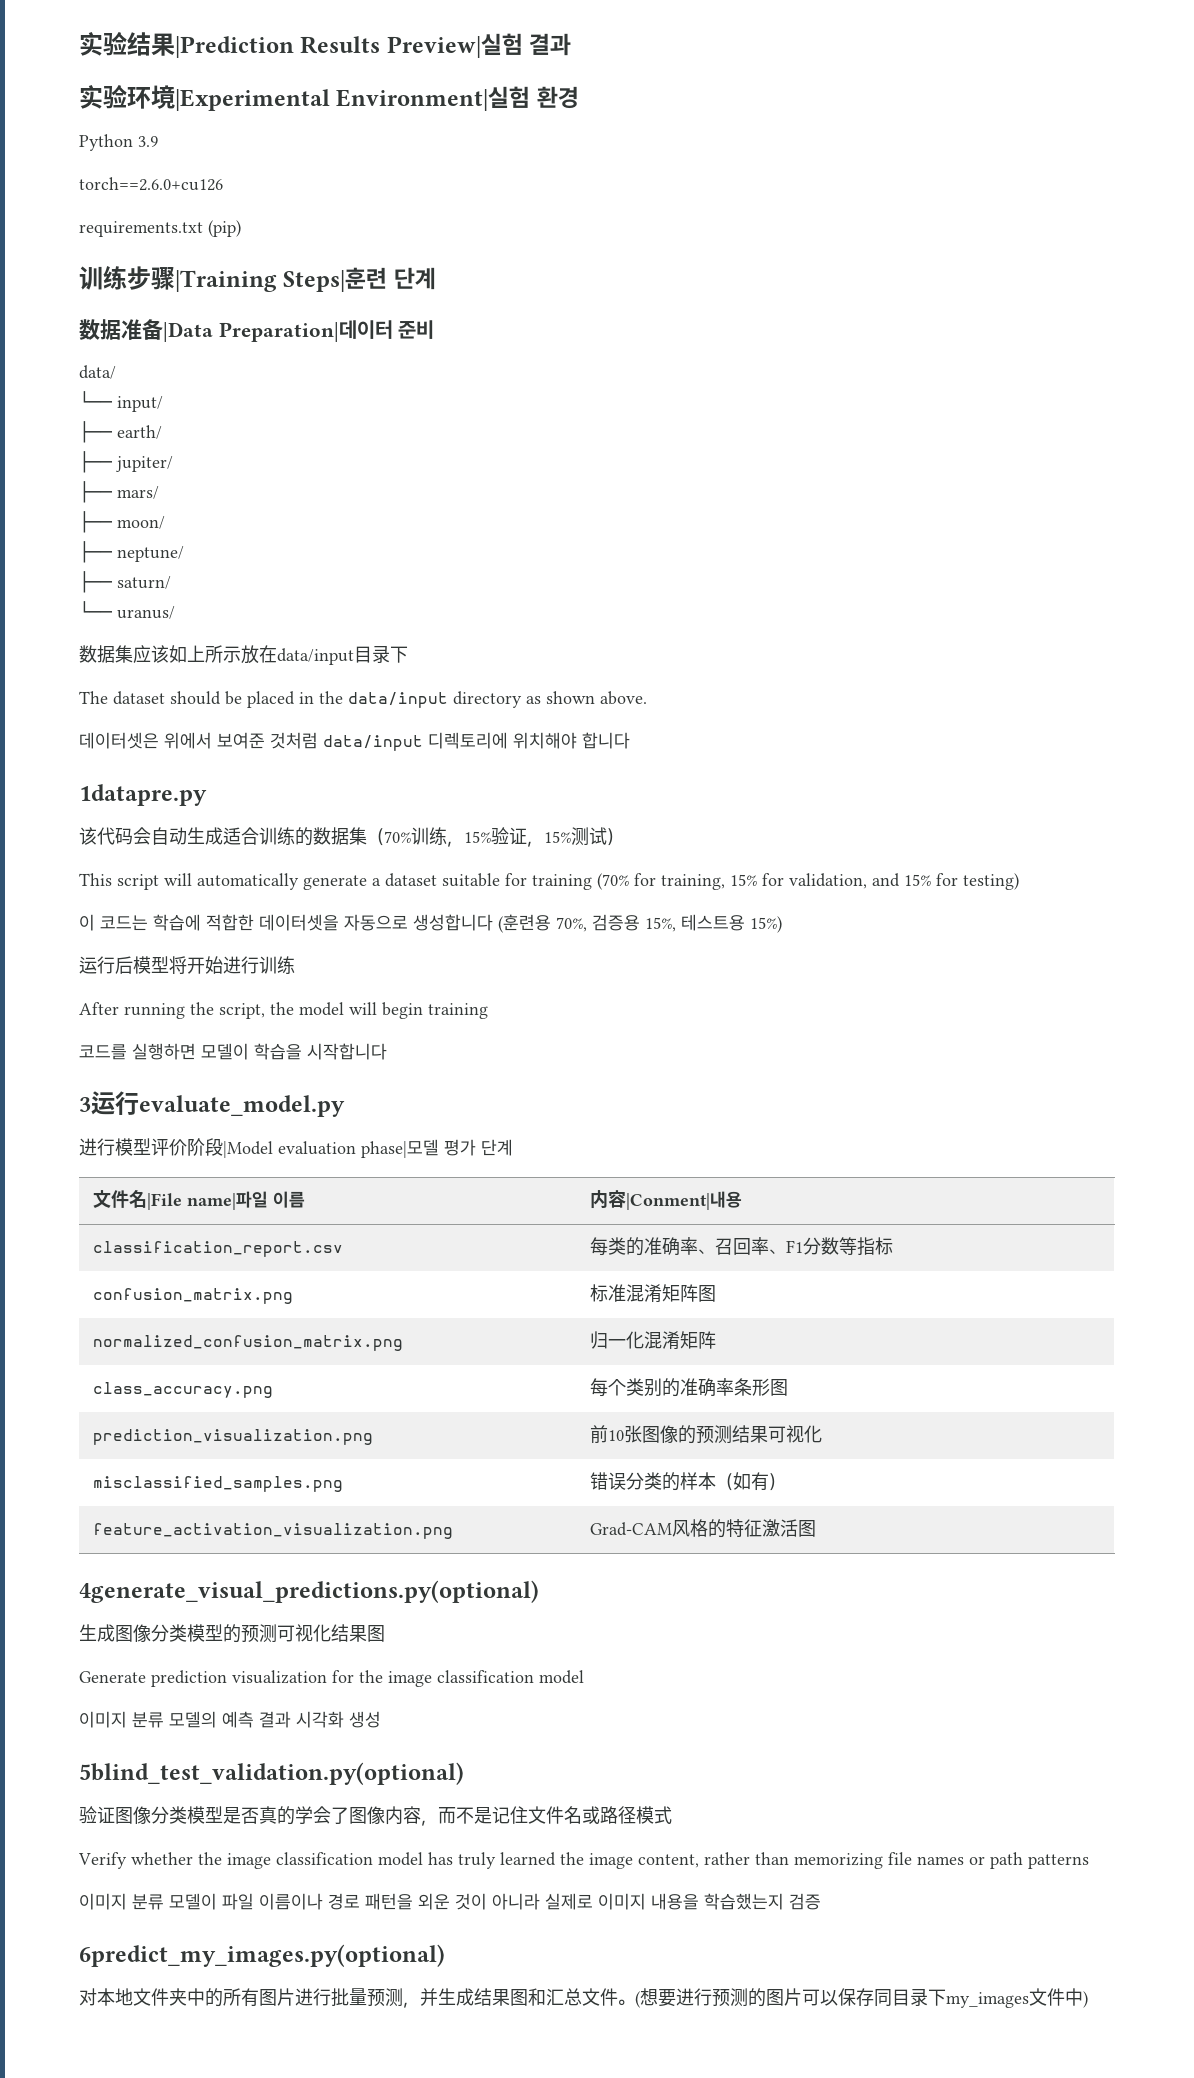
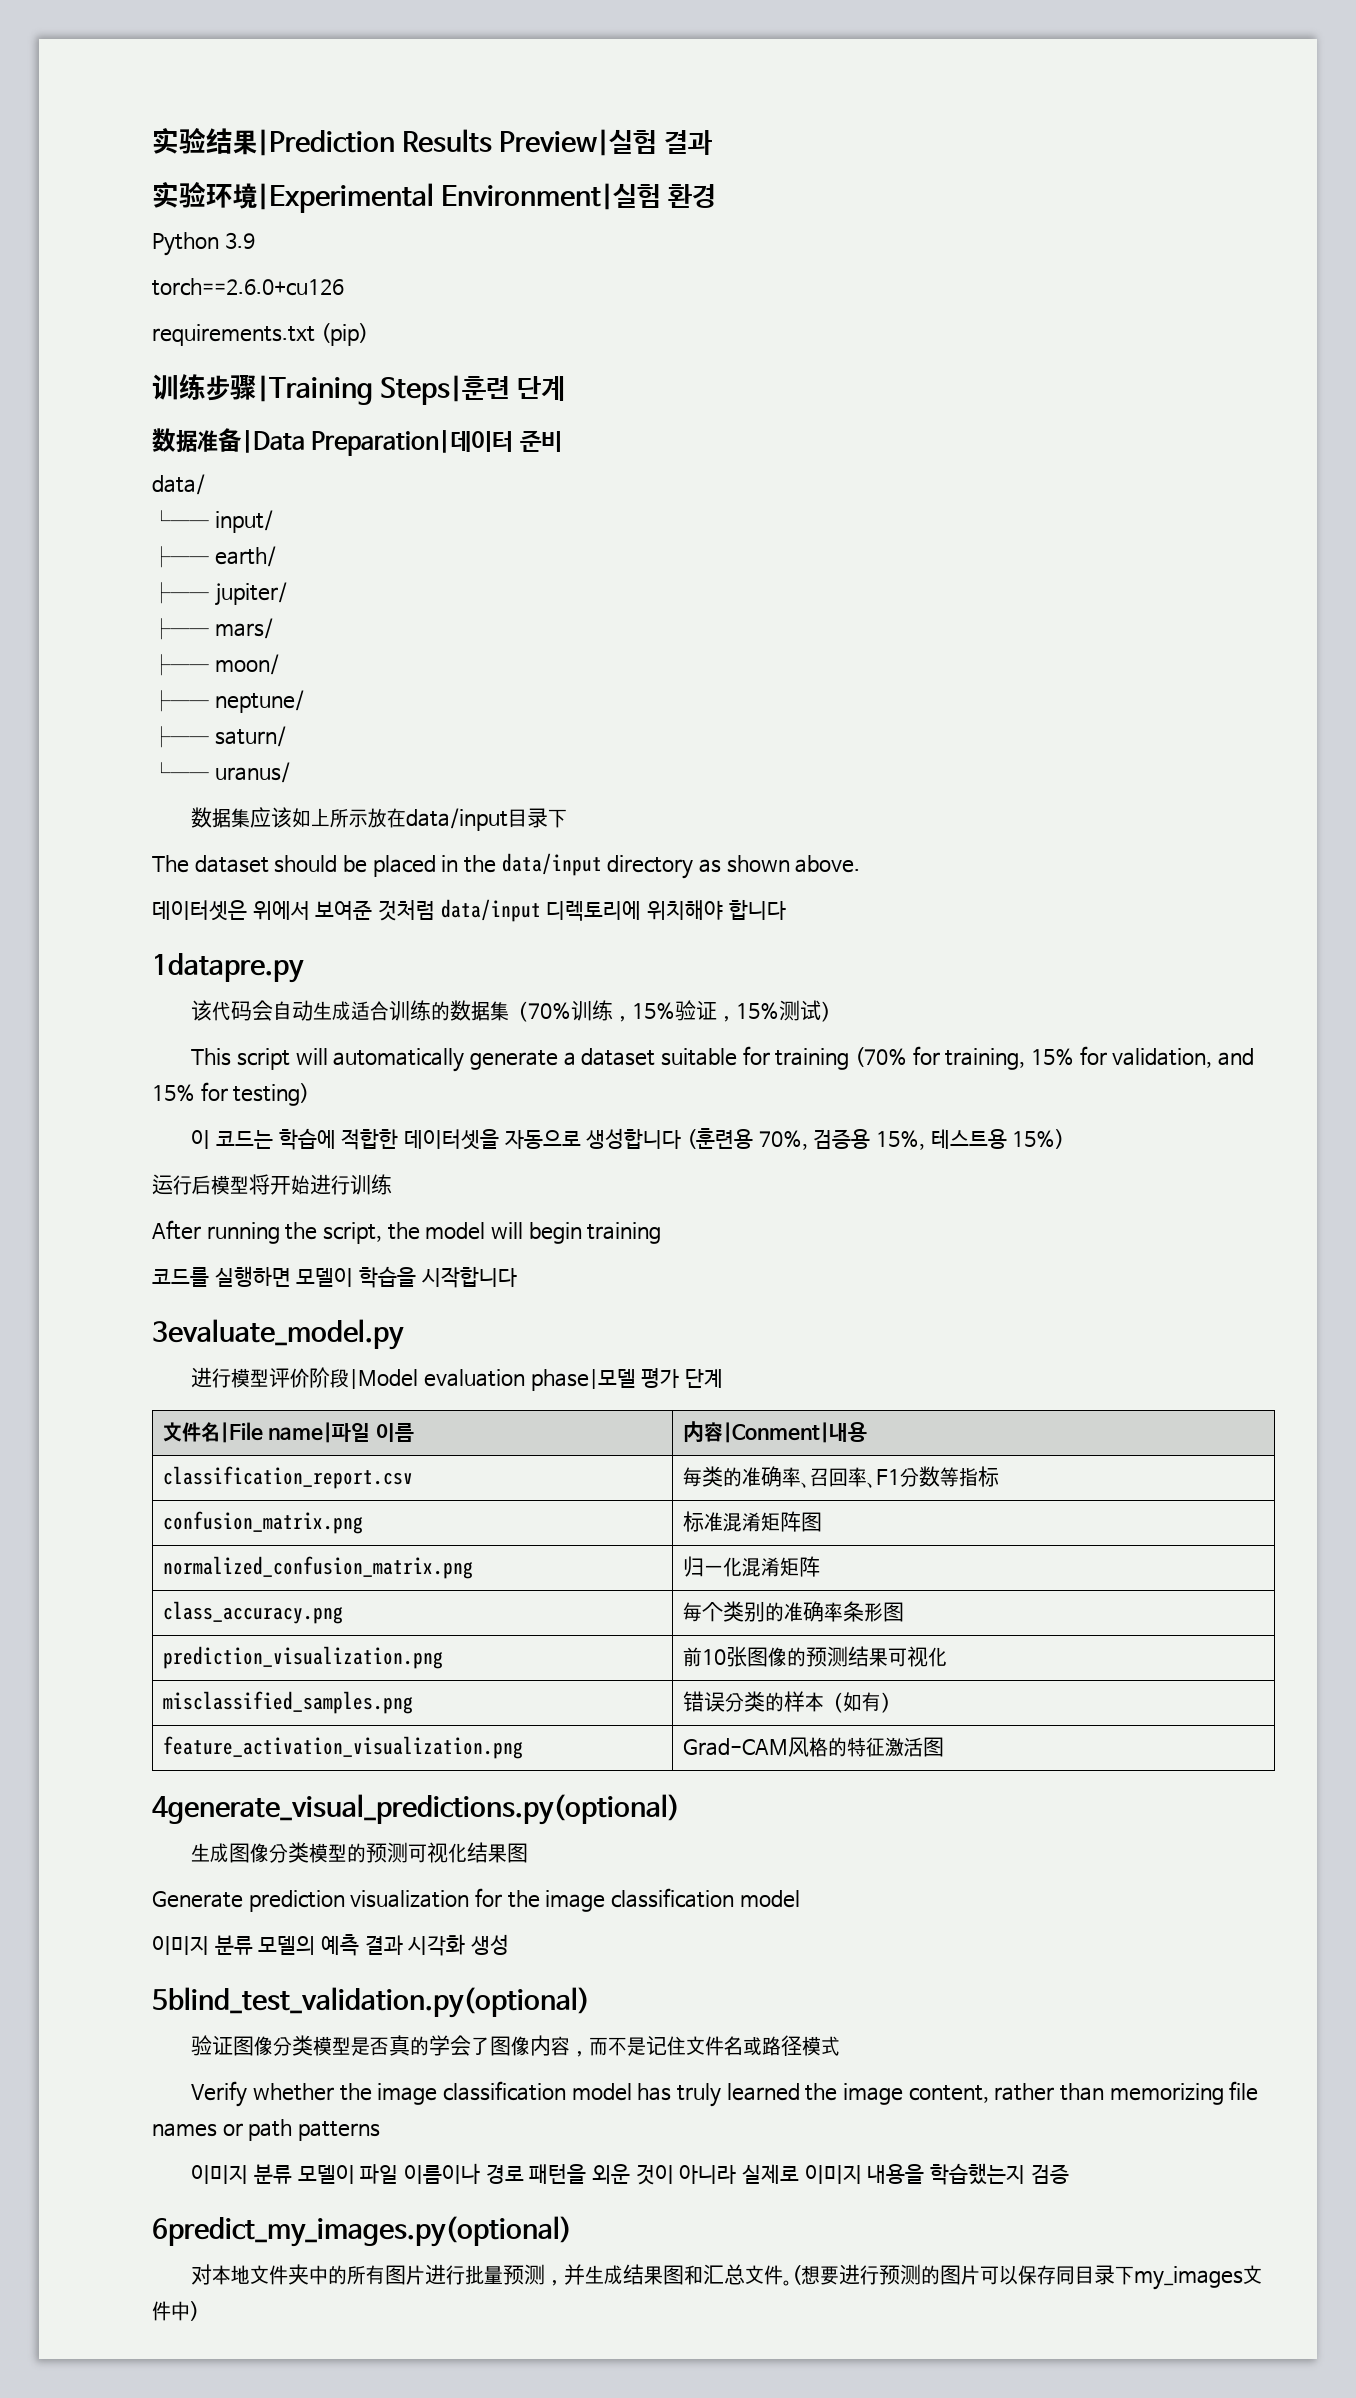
- 3运行evaluate_model.py
+ 3evaluate_model.py

